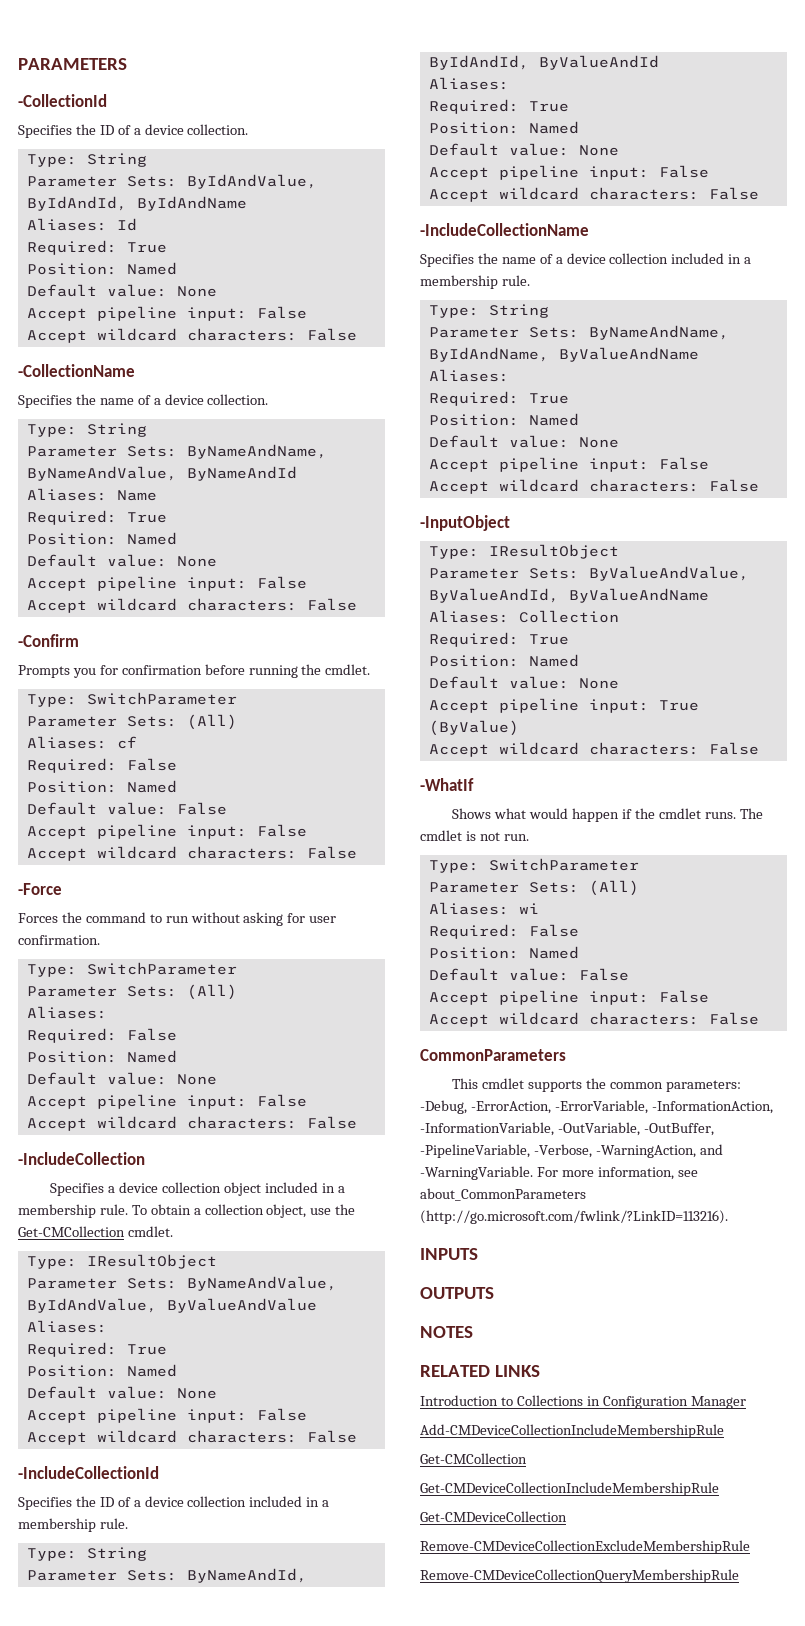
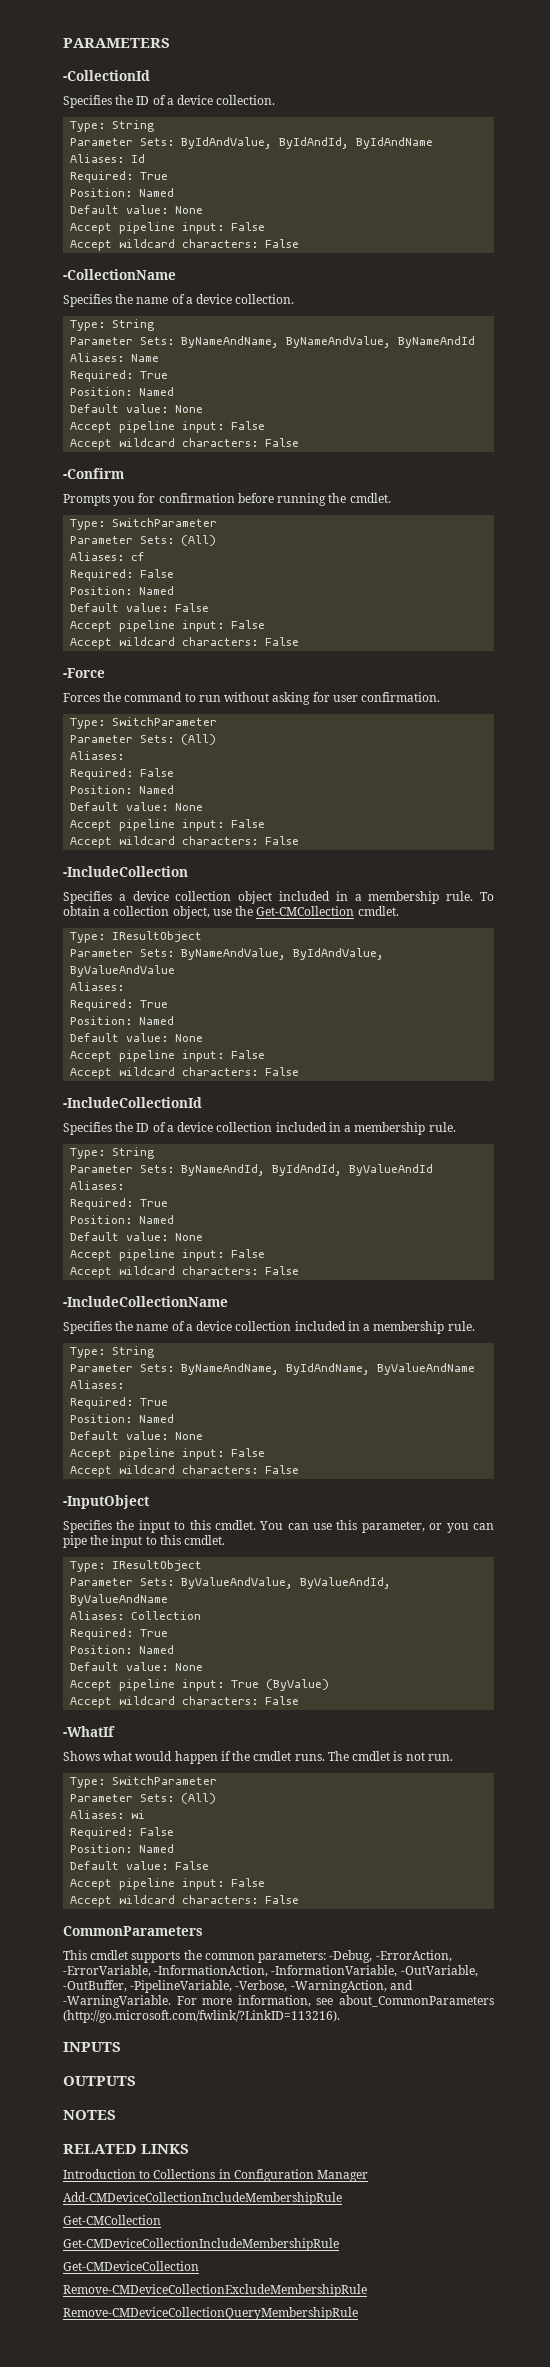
+ Specifies the input to this cmdlet. You can use this parameter, or you can pipe the input to this cmdlet.

